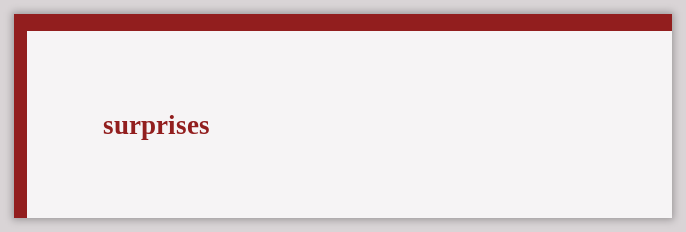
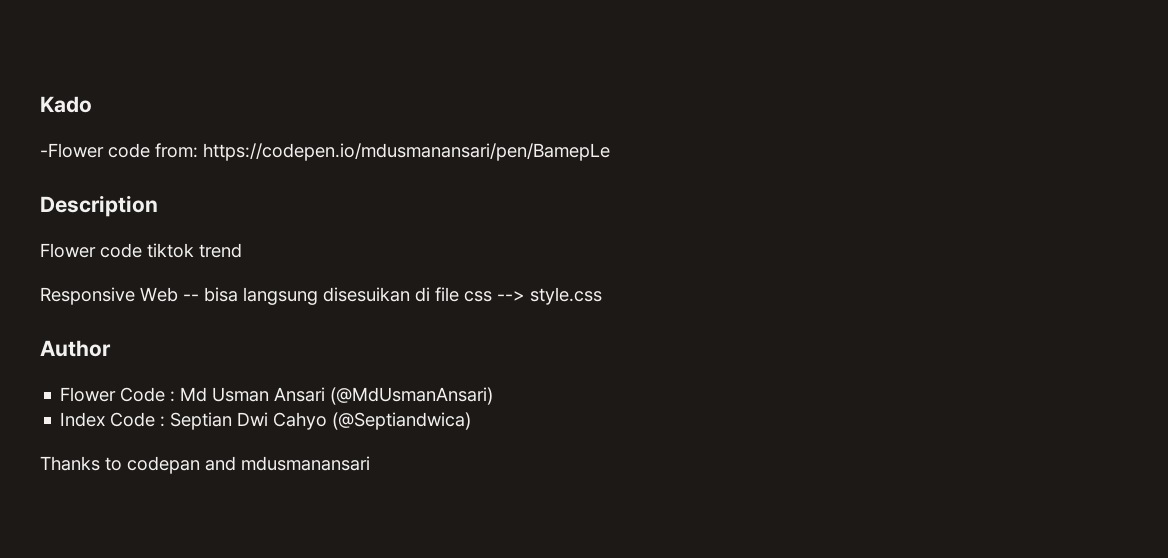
- surprises
+ Kado
+ -Flower code from: https://codepen.io/mdusmanansari/pen/BamepLe
+ Description
+ Flower code tiktok trend
+ Responsive Web -- bisa langsung disesuikan di file css --> style.css
+ Author
+ Flower Code : Md Usman Ansari (@MdUsmanAnsari)
+ Index Code : Septian Dwi Cahyo (@Septiandwica)
+ Thanks to codepan and mdusmanansari

